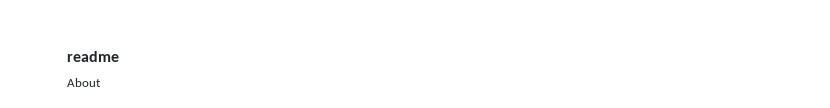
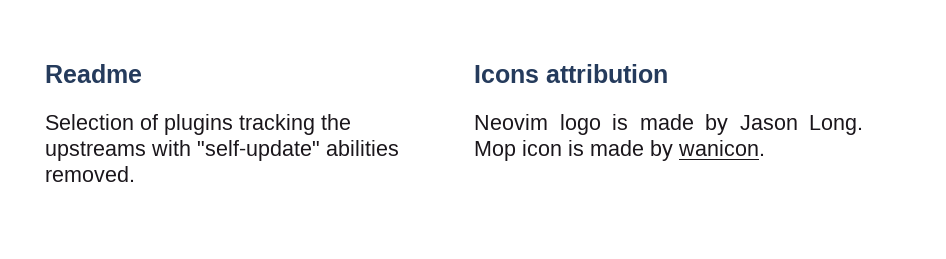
- readme
- About
+ Readme
+ Selection of plugins tracking the upstreams with "self-update" abilities removed.
+ Icons attribution
+ Neovim logo is made by Jason Long. Mop icon is made by wanicon.

